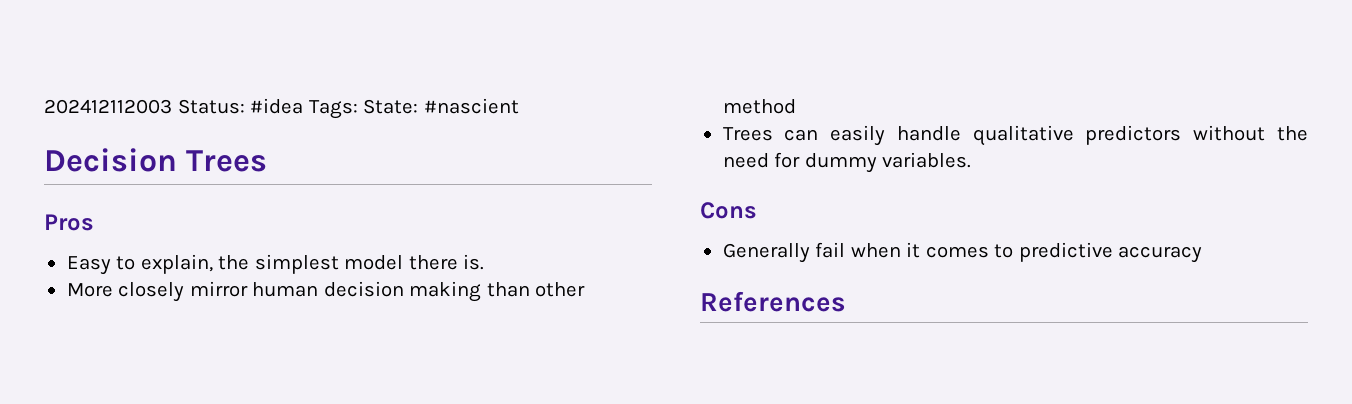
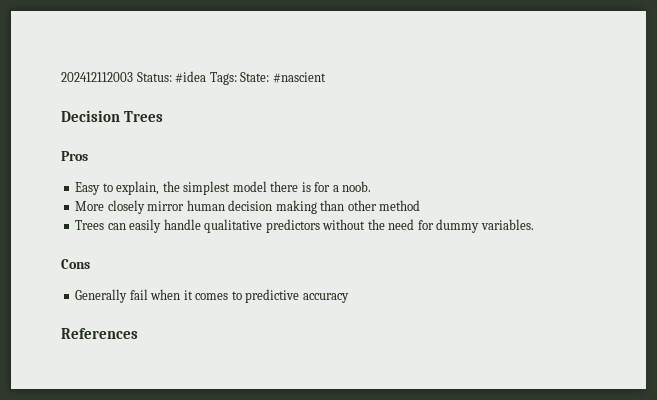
- Easy to explain, the simplest model there is.
+ Easy to explain, the simplest model there is for a noob.

